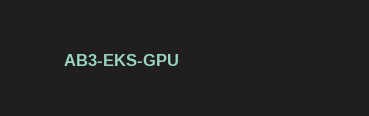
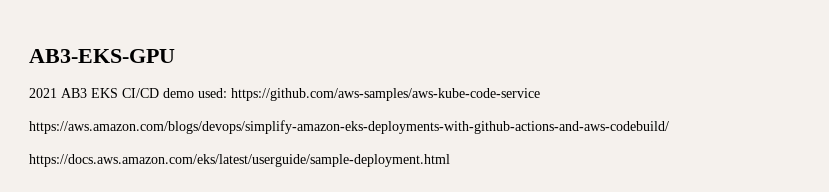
+ 2021 AB3 EKS CI/CD demo used: https://github.com/aws-samples/aws-kube-code-service
+ https://aws.amazon.com/blogs/devops/simplify-amazon-eks-deployments-with-github-actions-and-aws-codebuild/
+ https://docs.aws.amazon.com/eks/latest/userguide/sample-deployment.html

